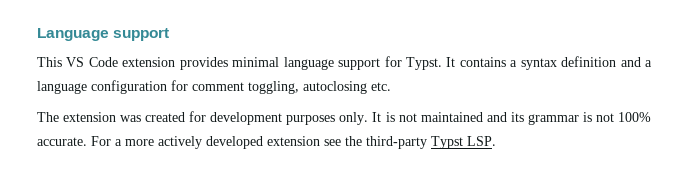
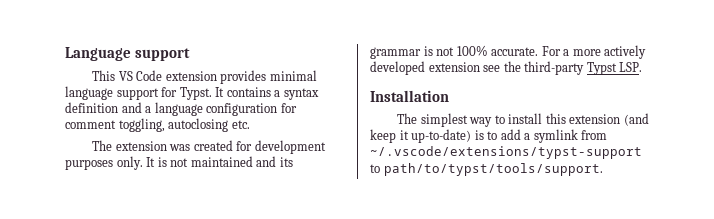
+ Installation
+ The simplest way to install this extension (and keep it up-to-date) is to add a symlink from ~/.vscode/extensions/typst-support to path/to/typst/tools/support.

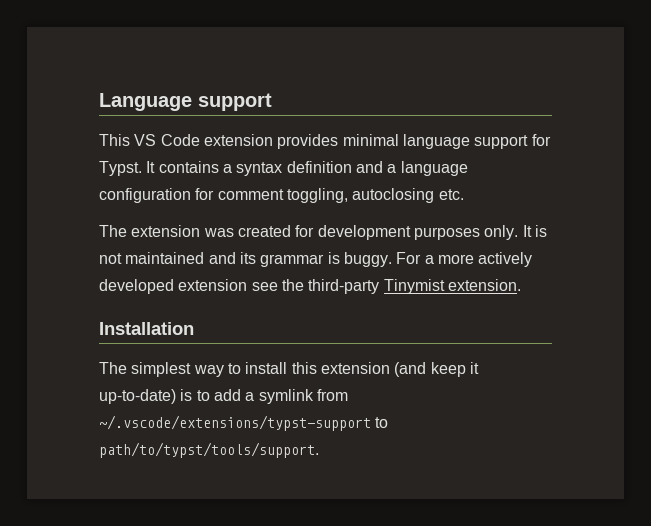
- It is not maintained and its grammar is not 100% accurate.
+ It is not maintained and its grammar is buggy.
- For a more actively developed extension see the third-party Typst LSP.
+ For a more actively developed extension see the third-party Tinymist extension.

